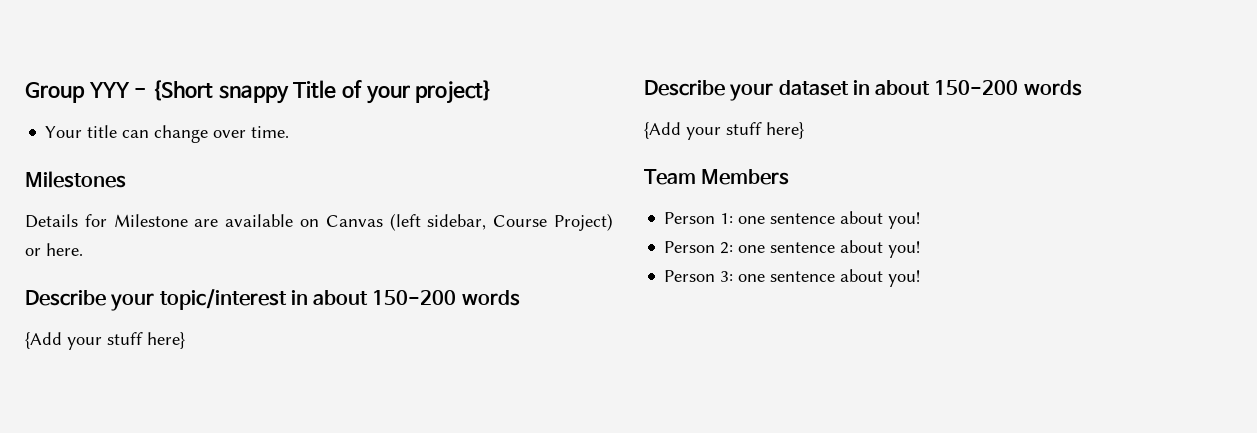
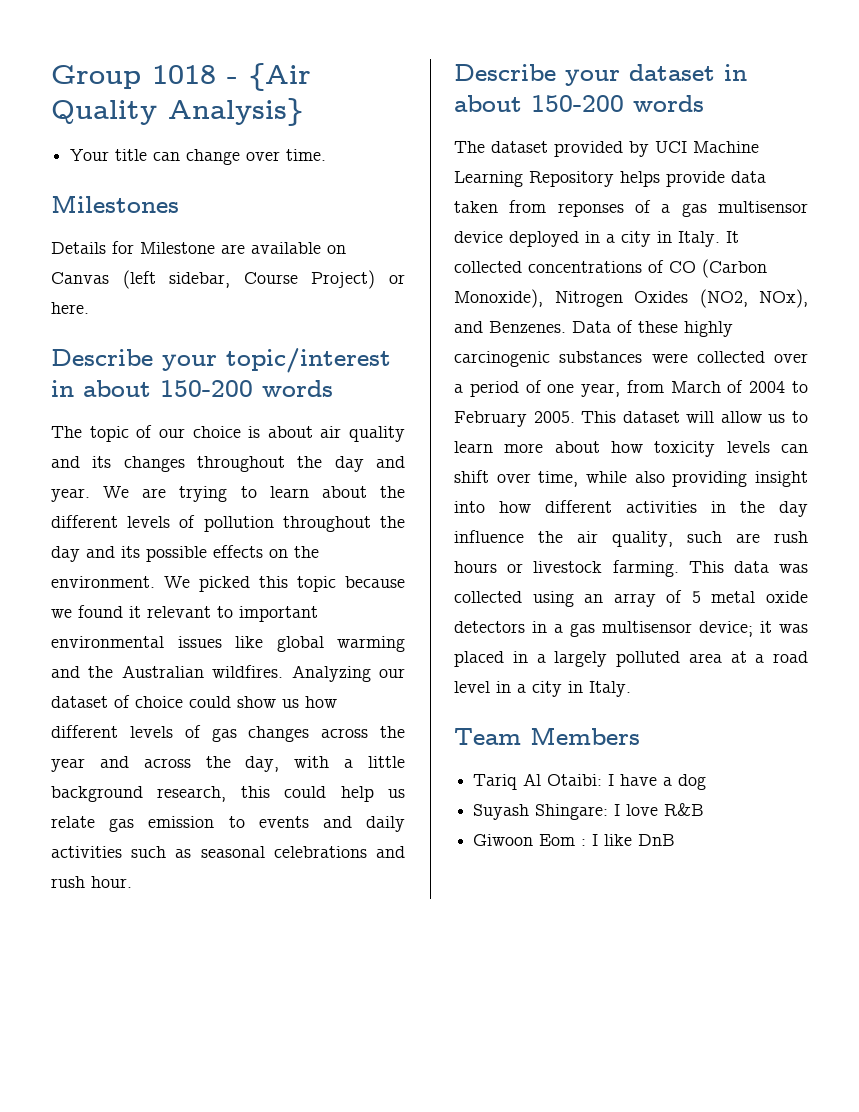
- Group YYY - {Short snappy Title of your project}
+ Group 1018 - {Air Quality Analysis}
  Describe your topic/interest in about 150-200 words
- {Add your stuff here}
+ The topic of our choice is about air quality and its changes throughout the day and year. We are trying to learn about the different levels of pollution throughout the day and its possible effects on the environment. We picked this topic because we found it relevant to important environmental issues like global warming and the Australian wildfires. Analyzing our dataset of choice could show us how different levels of gas changes across the year and across the day, with a little background research, this could help us relate gas emission to events and daily activities such as seasonal celebrations and rush hour.
  Describe your dataset in about 150-200 words
- {Add your stuff here}
+ The dataset provided by UCI Machine Learning Repository helps provide data taken from reponses of a gas multisensor device deployed in a city in Italy. It collected concentrations of CO (Carbon Monoxide), Nitrogen Oxides (NO2, NOx), and Benzenes. Data of these highly carcinogenic substances were collected over a period of one year, from March of 2004 to February 2005. This dataset will allow us to learn more about how toxicity levels can shift over time, while also providing insight into how different activities in the day influence the air quality, such are rush hours or livestock farming. This data was collected using an array of 5 metal oxide detectors in a gas multisensor device; it was placed in a largely polluted area at a road level in a city in Italy.
  Team Members
- Person 1: one sentence about you!
- Person 2: one sentence about you!
- Person 3: one sentence about you!
+ Tariq Al Otaibi: I have a dog
+ Suyash Shingare: I love R&B
+ Giwoon Eom : I like DnB

